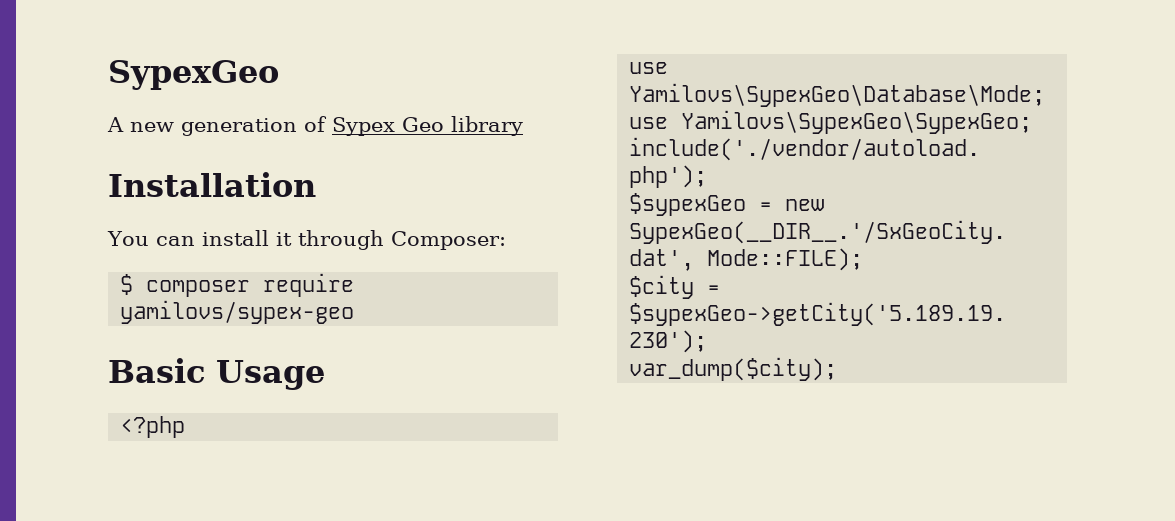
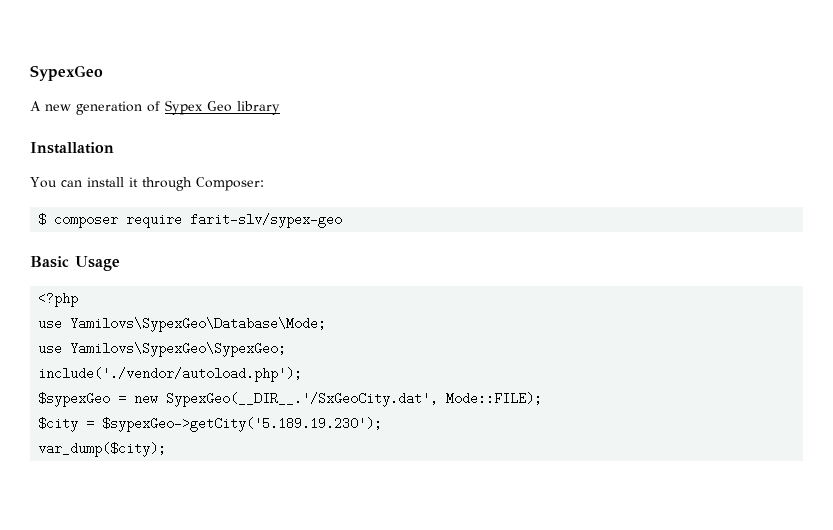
- $ composer require yamilovs/sypex-geo
+ $ composer require farit-slv/sypex-geo

